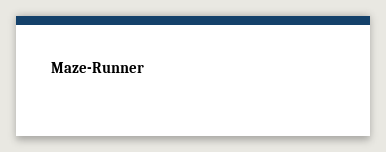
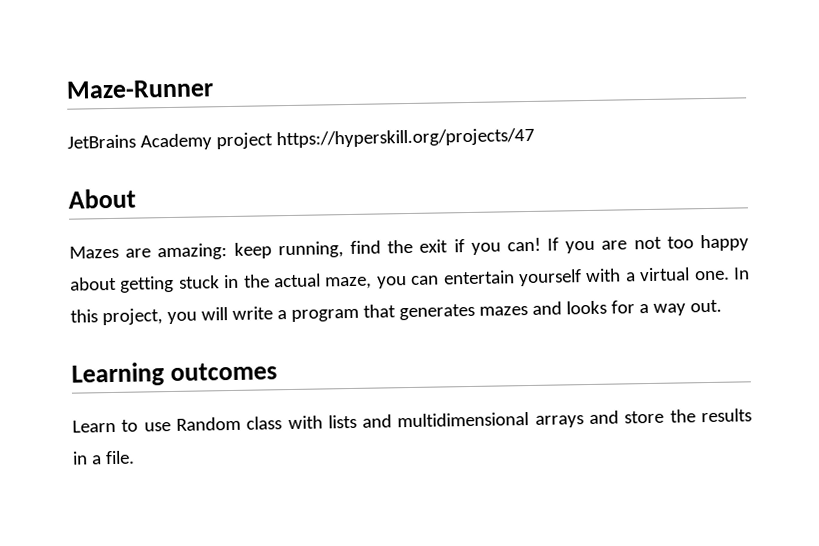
+ JetBrains Academy project https://hyperskill.org/projects/47
+ About
+ Mazes are amazing: keep running, find the exit if you can! If you are not too happy about getting stuck in the actual maze, you can entertain yourself with a virtual one. In this project, you will write a program that generates mazes and looks for a way out.
+ Learning outcomes
+ Learn to use Random class with lists and multidimensional arrays and store the results in a file.

